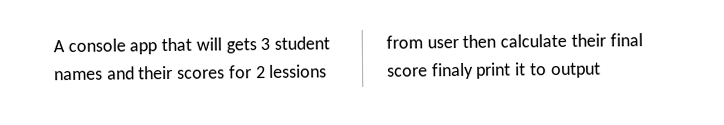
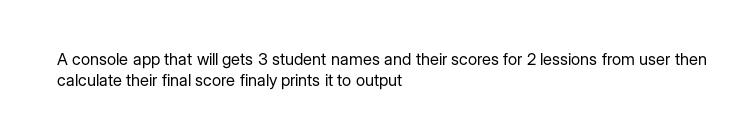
- A console app that will gets 3 student names and their scores for 2 lessions from user then calculate their final score finaly print it to output
+ A console app that will gets 3 student names and their scores for 2 lessions from user then calculate their final score finaly prints it to output

